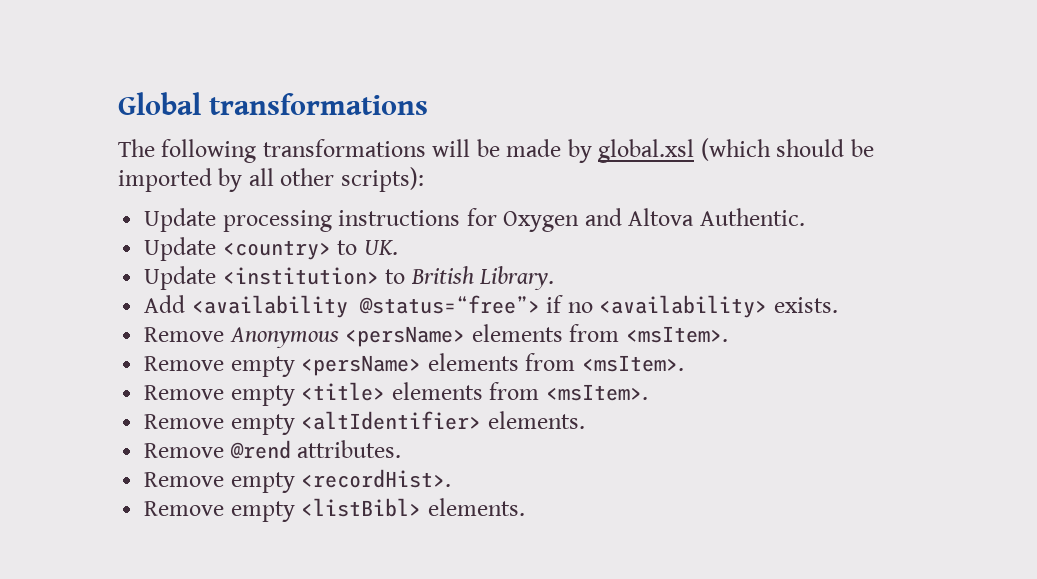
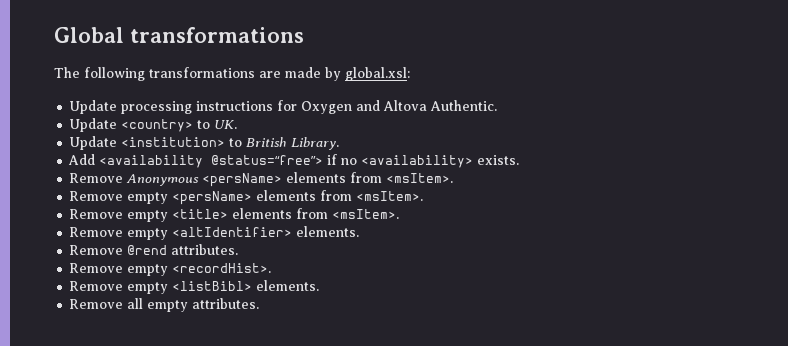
- The following transformations will be made by global.xsl (which should be imported by all other scripts):
+ The following transformations are made by global.xsl:
+ Remove all empty attributes.

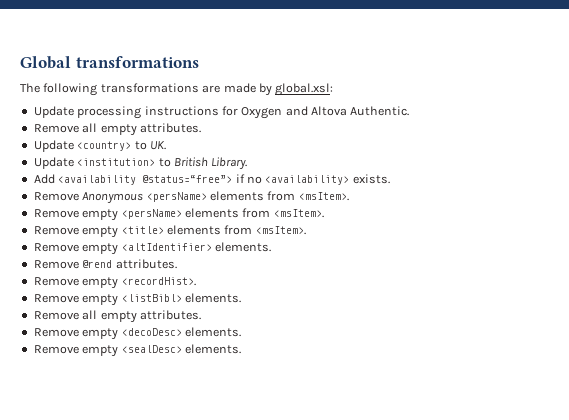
  Update processing instructions for Oxygen and Altova Authentic.
+ Remove all empty attributes.
+ Remove empty <decoDesc> elements.
+ Remove empty <sealDesc> elements.

